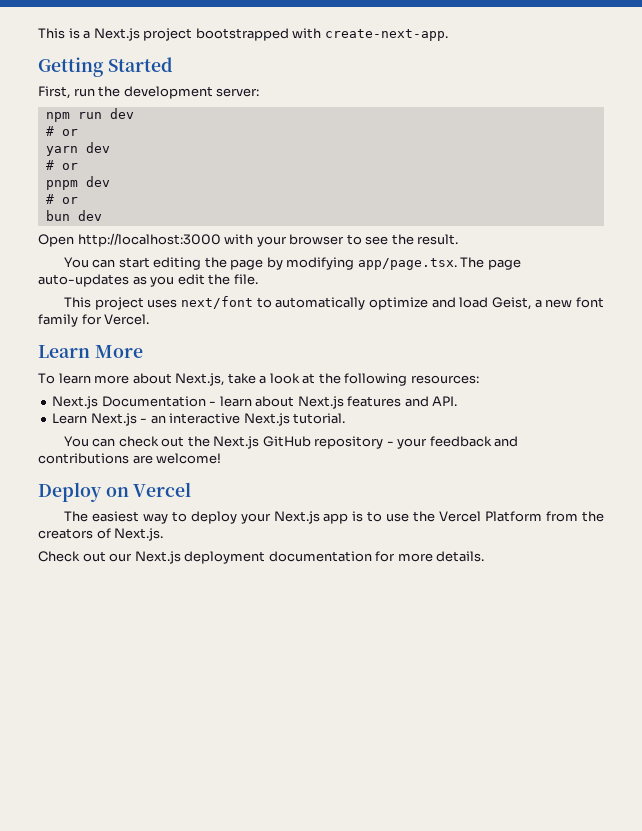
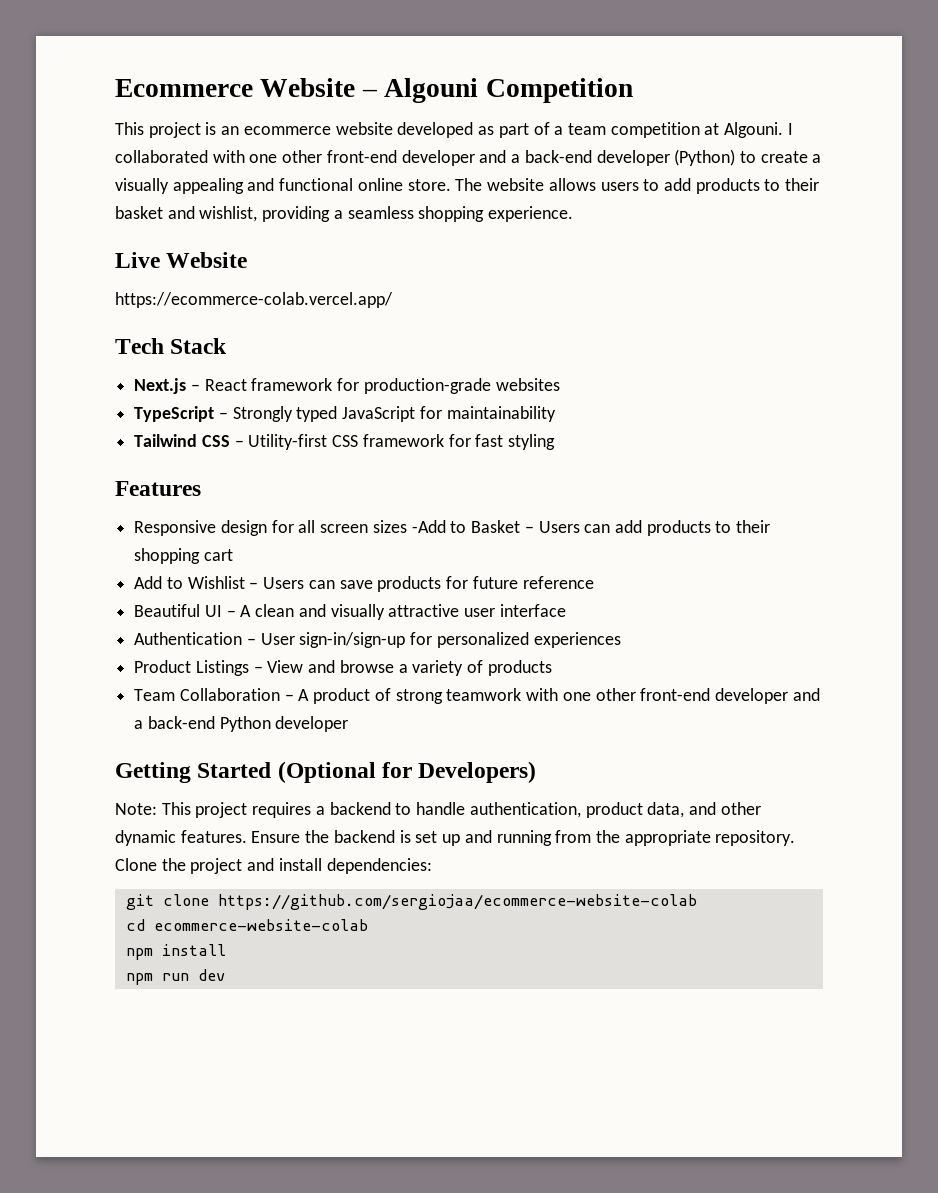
- This is a Next.js project bootstrapped with create-next-app.
- Getting Started
- First, run the development server:
+ Ecommerce Website – Algouni Competition
+ This project is an ecommerce website developed as part of a team competition at Algouni. I collaborated with one other front-end developer and a back-end developer (Python) to create a visually appealing and functional online store. The website allows users to add products to their basket and wishlist, providing a seamless shopping experience.
+ Live Website
+ https://ecommerce-colab.vercel.app/
+ Tech Stack
+ Next.js – React framework for production-grade websites
+ TypeScript – Strongly typed JavaScript for maintainability
+ Tailwind CSS – Utility-first CSS framework for fast styling
+ Features
+ Responsive design for all screen sizes -Add to Basket – Users can add products to their shopping cart
+ Add to Wishlist – Users can save products for future reference
+ Beautiful UI – A clean and visually attractive user interface
+ Authentication – User sign-in/sign-up for personalized experiences
+ Product Listings – View and browse a variety of products
+ Team Collaboration – A product of strong teamwork with one other front-end developer and a back-end Python developer
+ Getting Started (Optional for Developers)
+ Note: This project requires a backend to handle authentication, product data, and other dynamic features. Ensure the backend is set up and running from the appropriate repository. Clone the project and install dependencies:
+ git clone https://github.com/sergiojaa/ecommerce-website-colab
+ cd ecommerce-website-colab
+ npm install
  npm run dev
- # or
- yarn dev
- # or
- pnpm dev
- # or
- bun dev
- Open http://localhost:3000 with your browser to see the result.
- You can start editing the page by modifying app/page.tsx. The page auto-updates as you edit the file.
- This project uses next/font to automatically optimize and load Geist, a new font family for Vercel.
- Learn More
- To learn more about Next.js, take a look at the following resources:
- Next.js Documentation - learn about Next.js features and API.
- Learn Next.js - an interactive Next.js tutorial.
- You can check out the Next.js GitHub repository - your feedback and contributions are welcome!
- Deploy on Vercel
- The easiest way to deploy your Next.js app is to use the Vercel Platform from the creators of Next.js.
- Check out our Next.js deployment documentation for more details.

